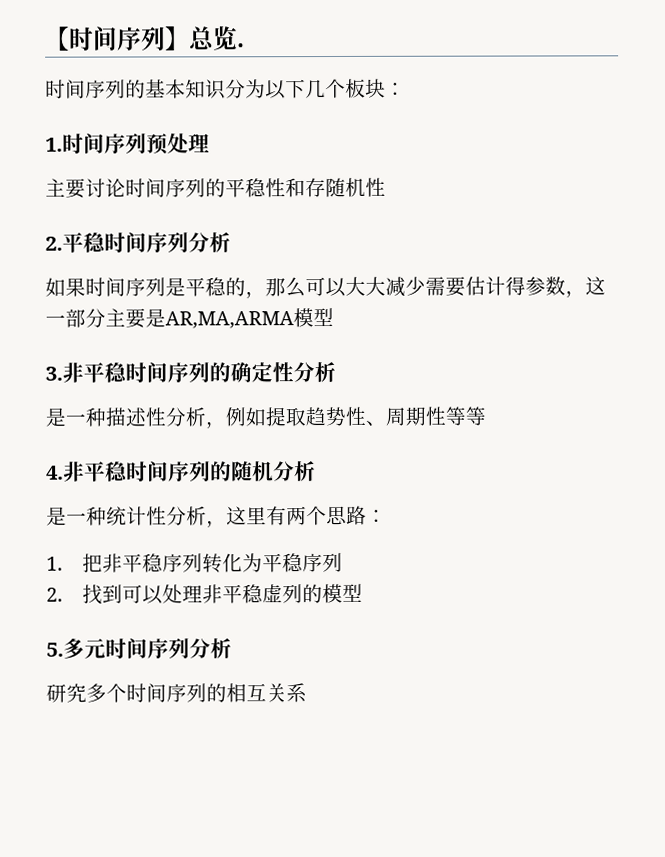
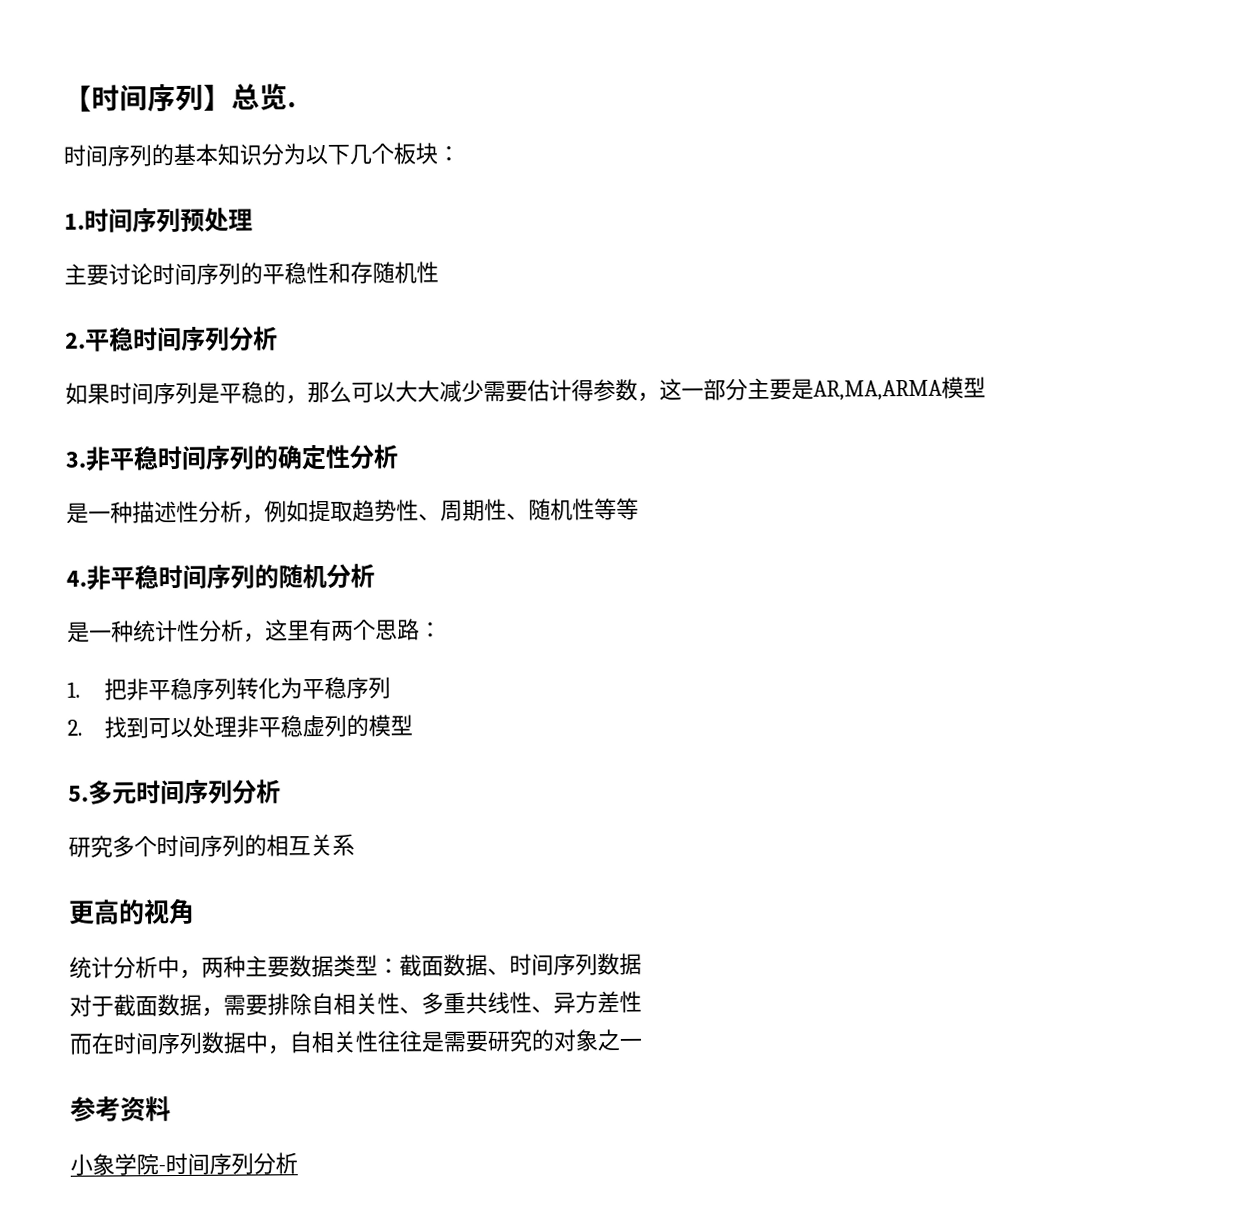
- 是一种描述性分析，例如提取趋势性、周期性等等
+ 是一种描述性分析，例如提取趋势性、周期性、随机性等等
+ 更高的视角
+ 统计分析中，两种主要数据类型：截面数据、时间序列数据
+ 对于截面数据，需要排除自相关性、多重共线性、异方差性
+ 而在时间序列数据中，自相关性往往是需要研究的对象之一
+ 参考资料
+ 小象学院-时间序列分析

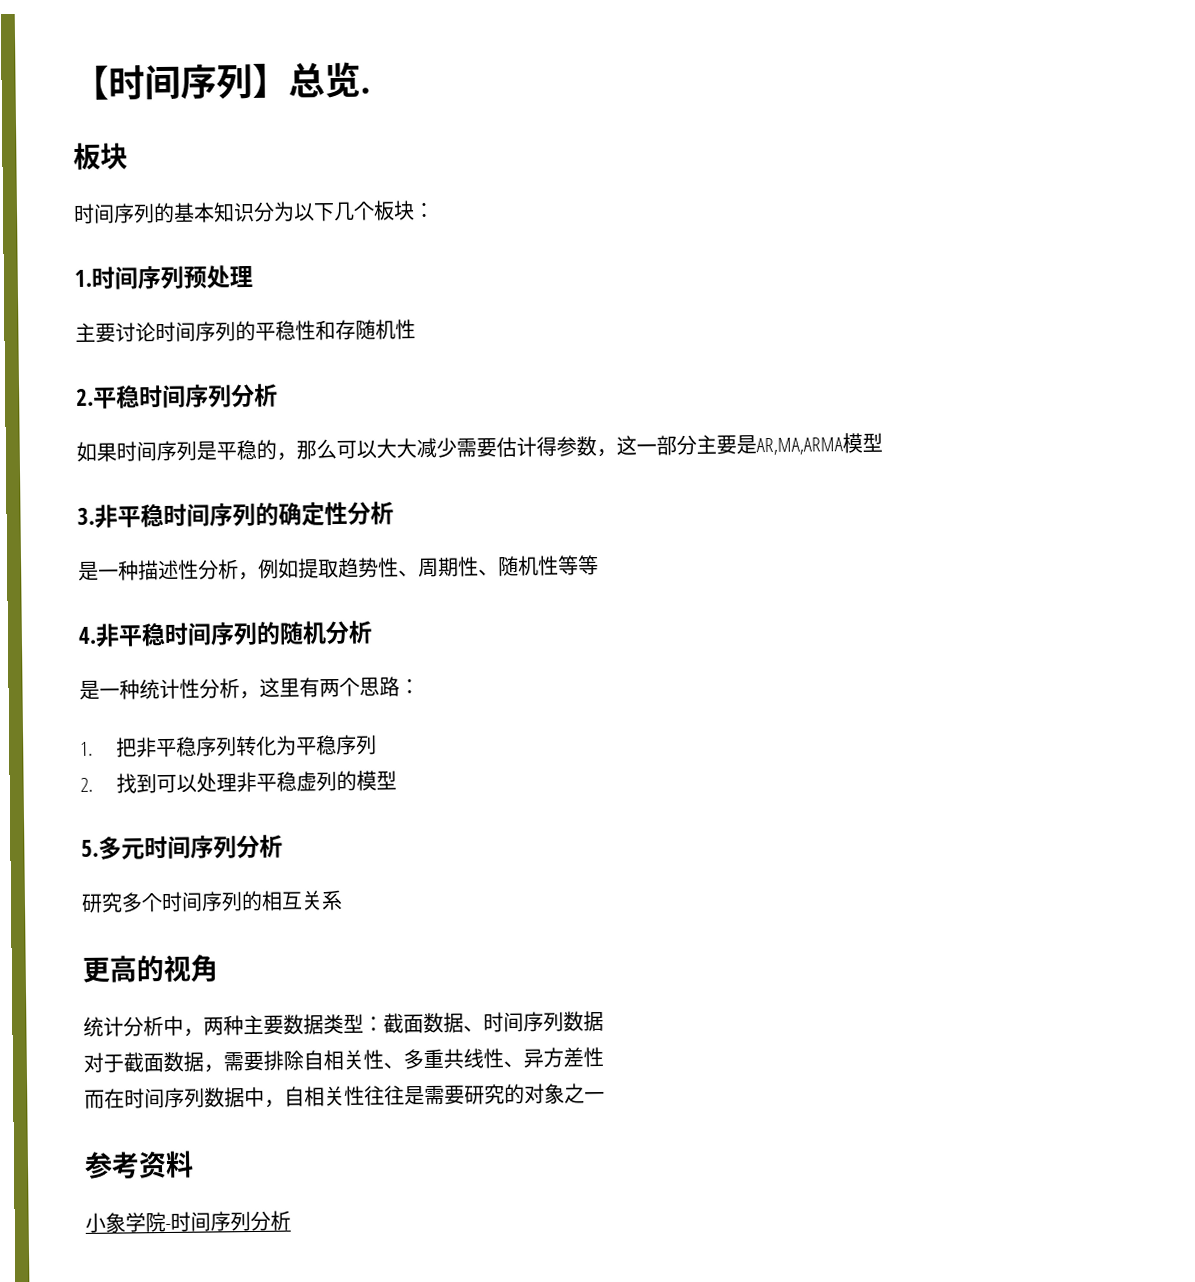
  【时间序列】总览.
+ 板块

